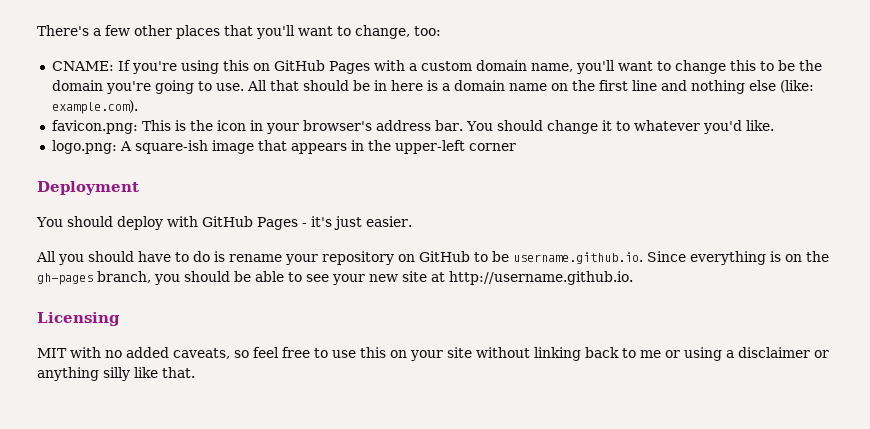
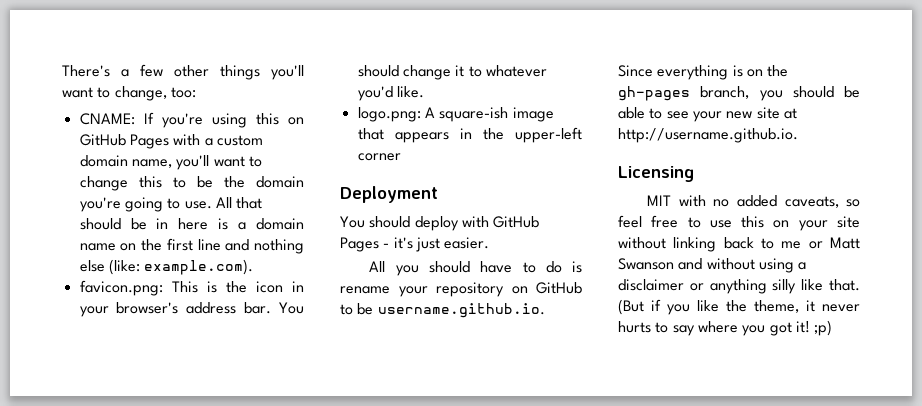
- There's a few other places that you'll want to change, too:
+ There's a few other things you'll want to change, too:
- MIT with no added caveats, so feel free to use this on your site without linking back to me or using a disclaimer or anything silly like that.
+ MIT with no added caveats, so feel free to use this on your site without linking back to me or Matt Swanson and without using a disclaimer or anything silly like that.
+ (But if you like the theme, it never hurts to say where you got it! ;p)

